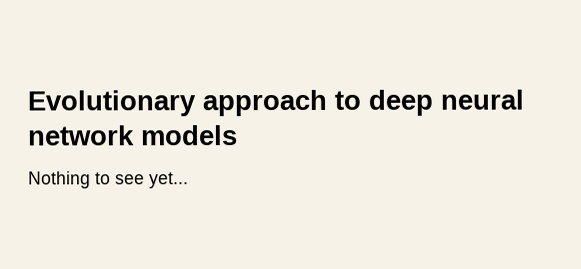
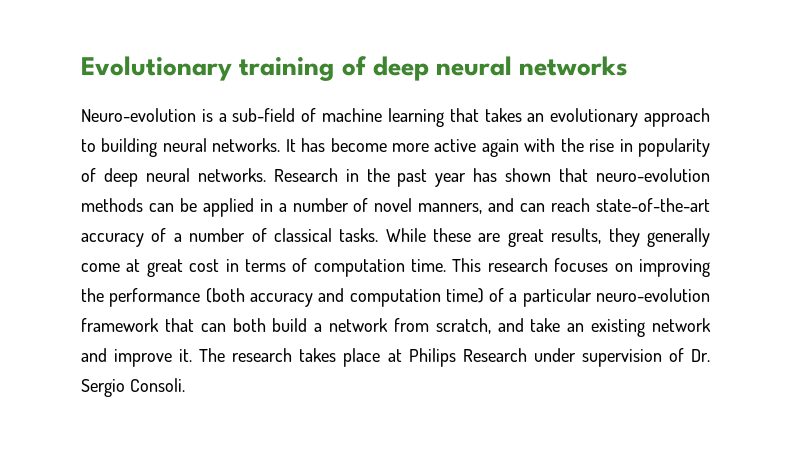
- Evolutionary approach to deep neural network models
- Nothing to see yet...
+ Evolutionary training of deep neural networks
+ Neuro-evolution is a sub-field of machine learning that takes an evolutionary approach to building neural networks. It has become more active again with the rise in popularity of deep neural networks. Research in the past year has shown that neuro-evolution methods can be applied in a number of novel manners, and can reach state-of-the-art accuracy of a number of classical tasks. While these are great results, they generally come at great cost in terms of computation time. This research focuses on improving the performance (both accuracy and computation time) of a particular neuro-evolution framework that can both build a network from scratch, and take an existing network and improve it. The research takes place at Philips Research under supervision of Dr. Sergio Consoli.

